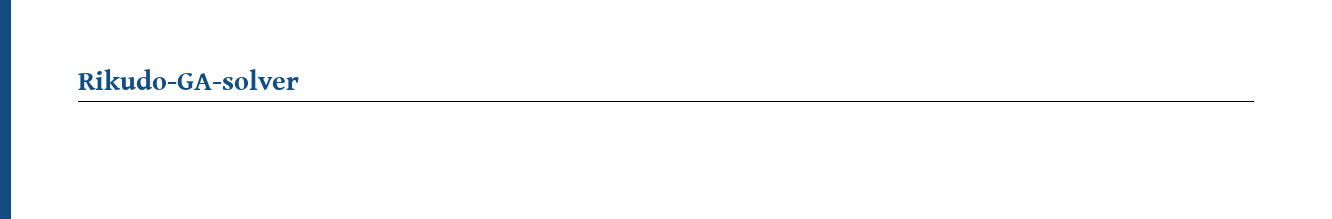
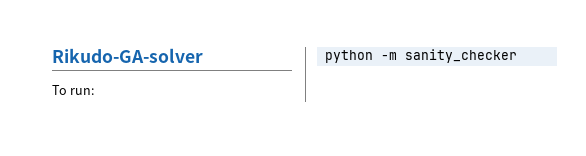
+ To run:
+ python -m sanity_checker

